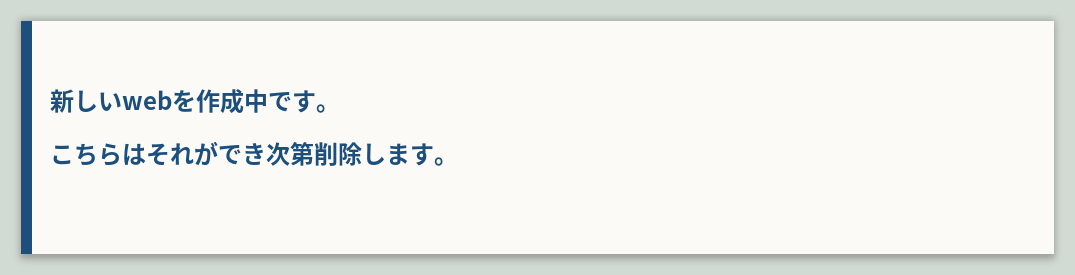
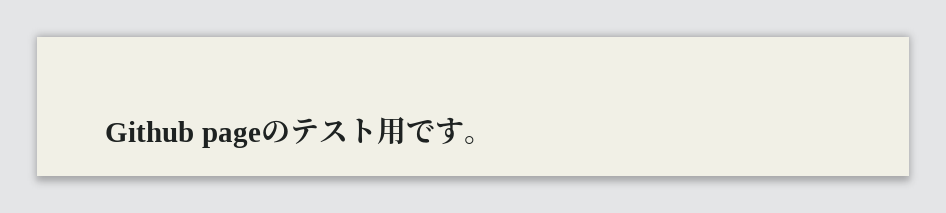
- 新しいwebを作成中です。
- こちらはそれができ次第削除します。
+ Github pageのテスト用です。

